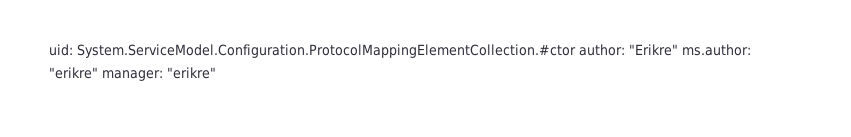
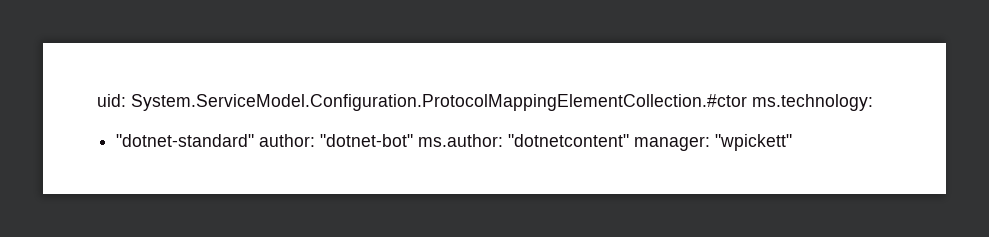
- uid: System.ServiceModel.Configuration.ProtocolMappingElementCollection.#ctor author: "Erikre" ms.author: "erikre" manager: "erikre"
+ uid: System.ServiceModel.Configuration.ProtocolMappingElementCollection.#ctor ms.technology:
+ "dotnet-standard" author: "dotnet-bot" ms.author: "dotnetcontent" manager: "wpickett"

